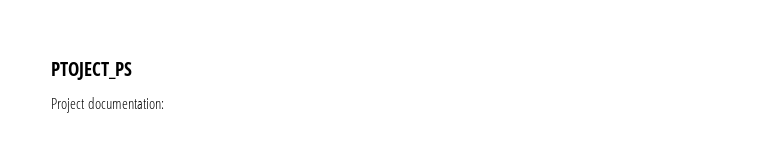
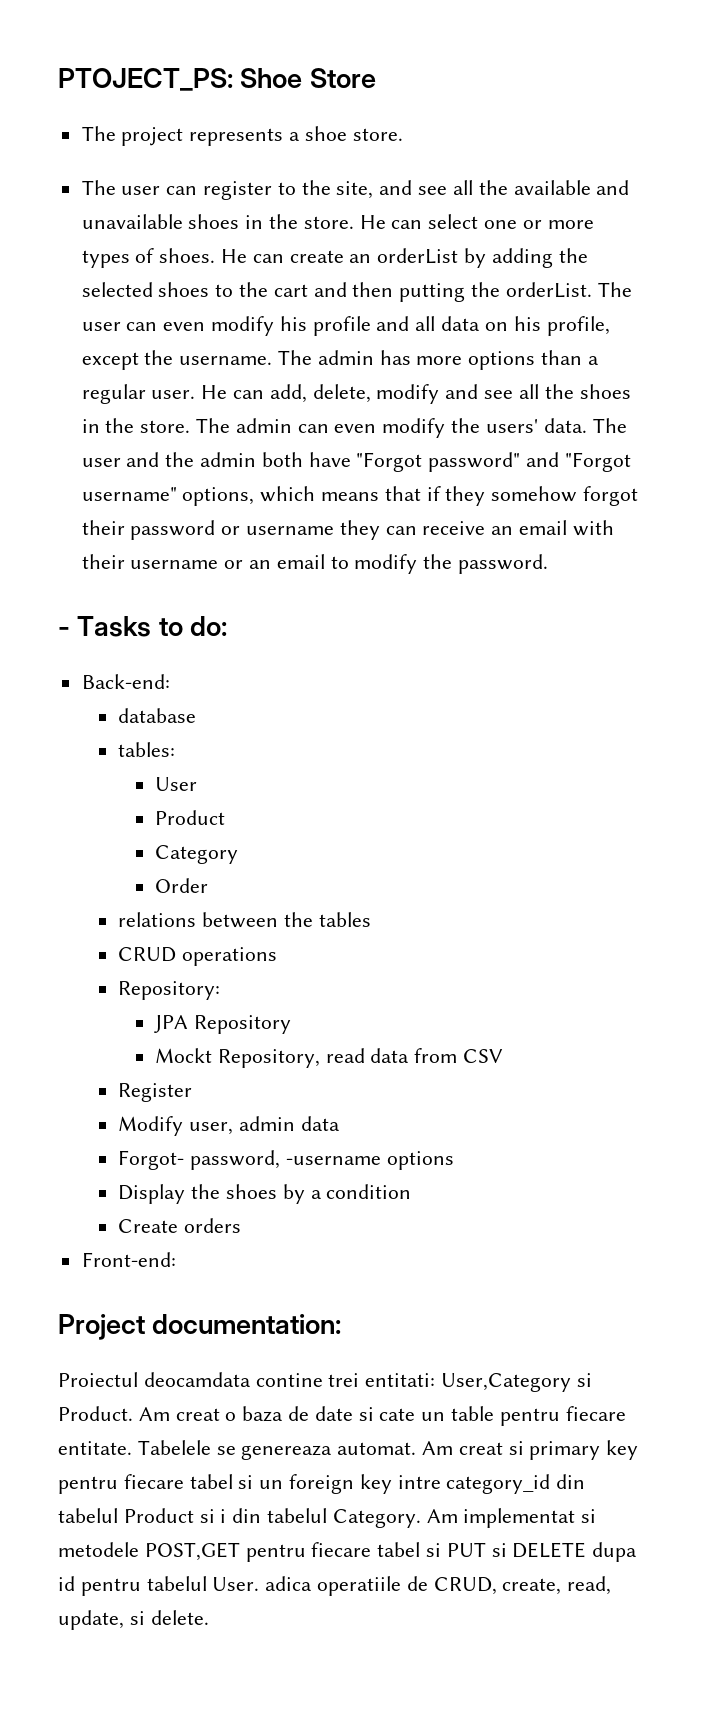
- PTOJECT_PS
+ PTOJECT_PS: Shoe Store
+ The project represents a shoe store.
+ The user can register to the site, and see all the available and unavailable shoes in the store. He can select one or more types of shoes. He can create an orderList by adding the selected shoes to the cart and then putting the orderList. The user can even modify his profile and all data on his profile, except the username. The admin has more options than a regular user. He can add, delete, modify and see all the shoes in the store. The admin can even modify the users' data. The user and the admin both have "Forgot password" and "Forgot username" options, which means that if they somehow forgot their password or username they can receive an email with their username or an email to modify the password.
+ - Tasks to do:
+ Back-end:
+ database
+ tables:
+ User
+ Product
+ Category
+ Order
+ relations between the tables
+ CRUD operations
+ Repository:
+ JPA Repository
+ Mockt Repository, read data from CSV
+ Register
+ Modify user, admin data
+ Forgot- password, -username options
+ Display the shoes by a condition
+ Create orders
+ Front-end:
  Project documentation:
+ Proiectul deocamdata contine trei entitati: User,Category si Product. Am creat o baza de date si cate un table pentru fiecare entitate. Tabelele se genereaza automat. Am creat si primary key pentru fiecare tabel si un foreign key intre category_id din tabelul Product si i din tabelul Category. Am implementat si metodele POST,GET pentru fiecare tabel si PUT si DELETE dupa id pentru tabelul User. adica operatiile de CRUD, create, read, update, si delete.

